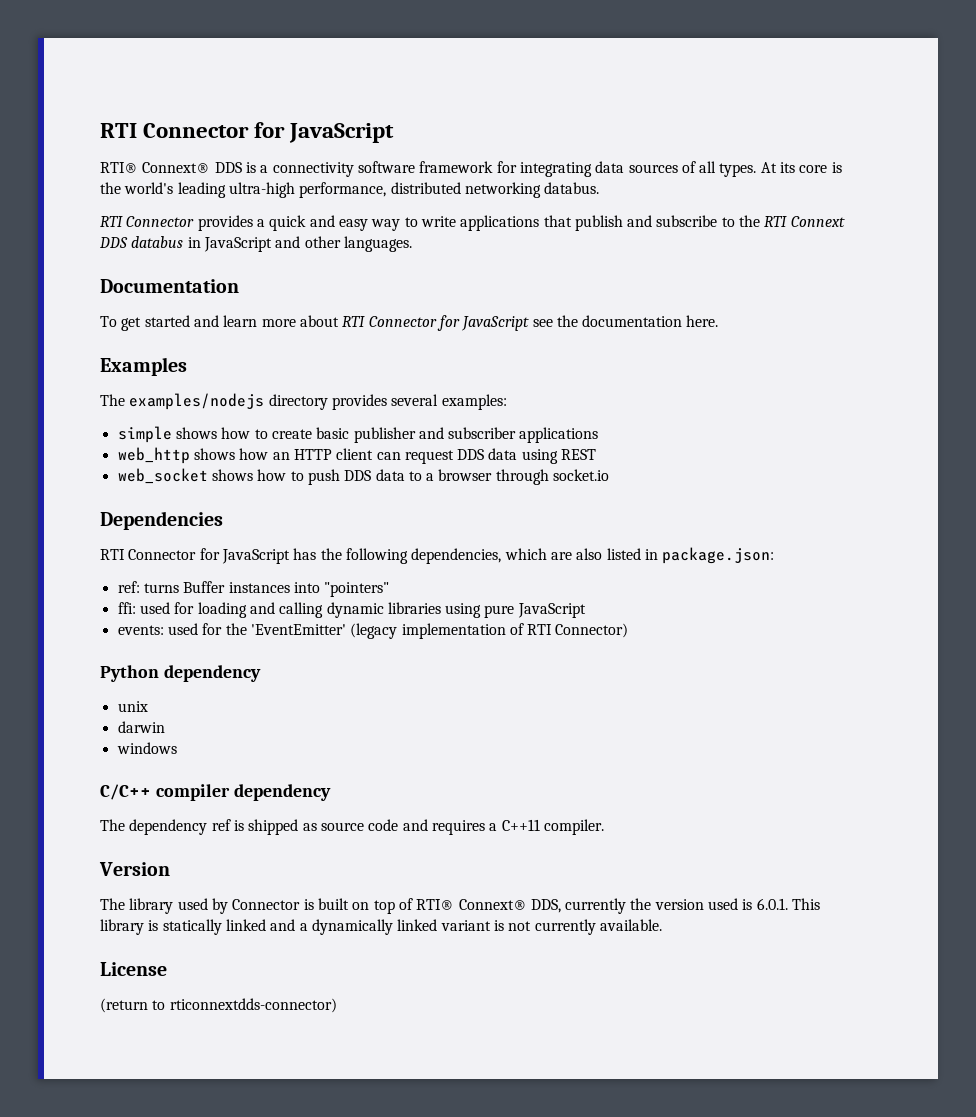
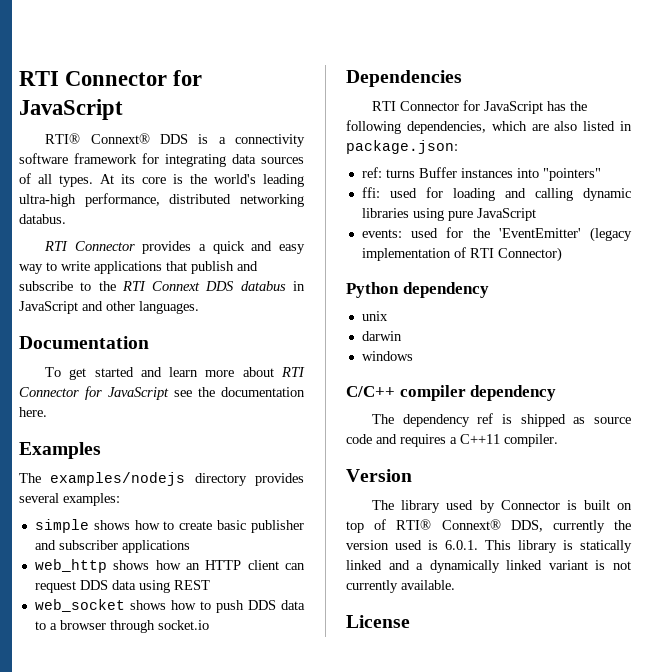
- (return to rticonnextdds-connector)

